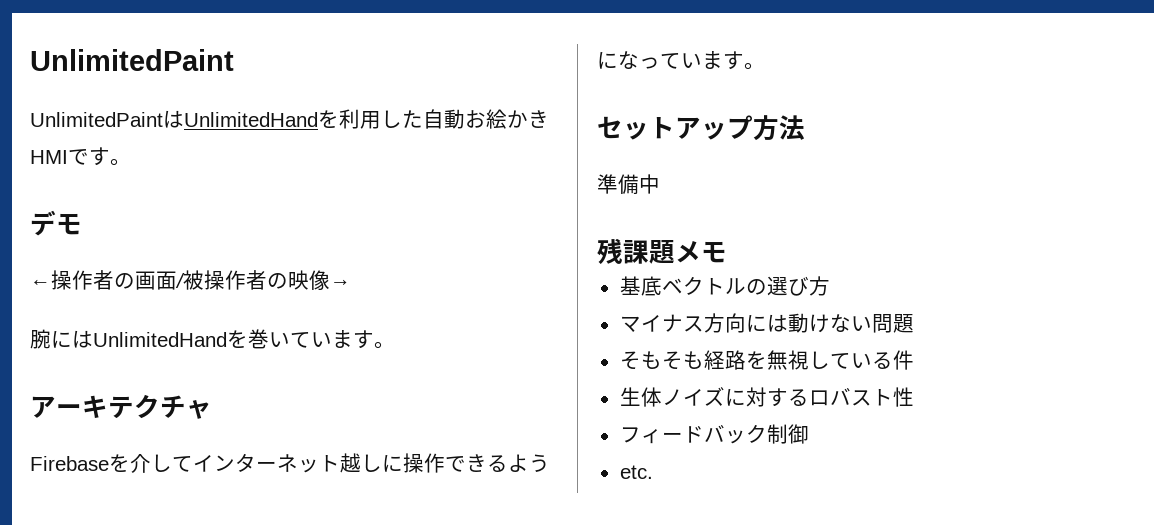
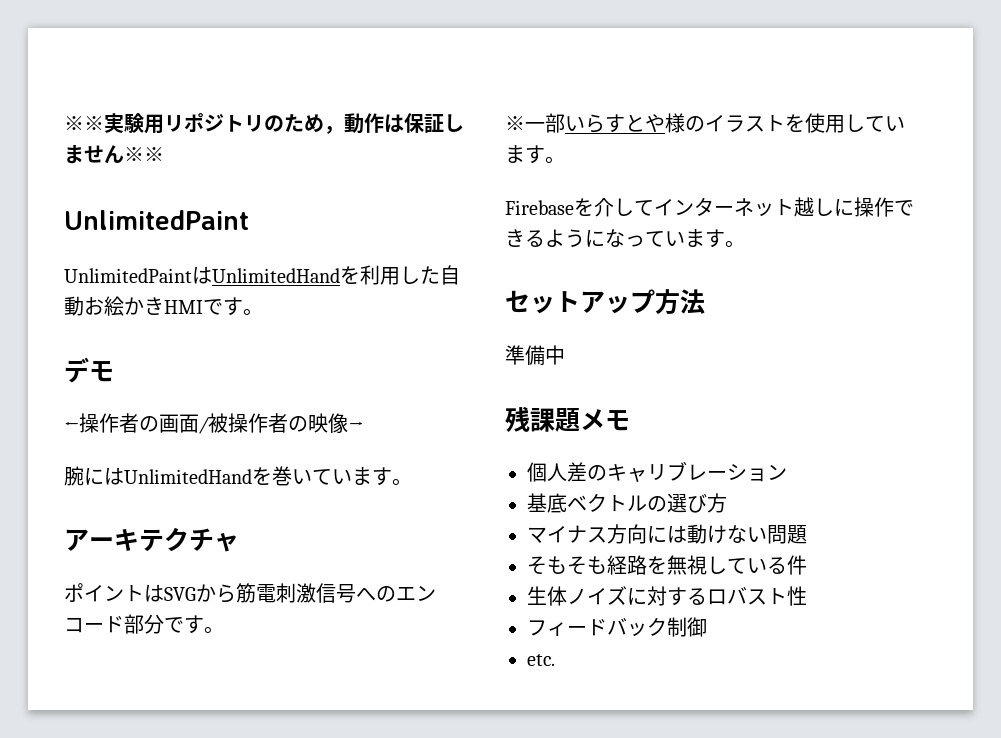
+ ※※実験用リポジトリのため，動作は保証しません※※
+ ポイントはSVGから筋電刺激信号へのエンコード部分です。
+ ※一部いらすとや様のイラストを使用しています。
+ 個人差のキャリブレーション

